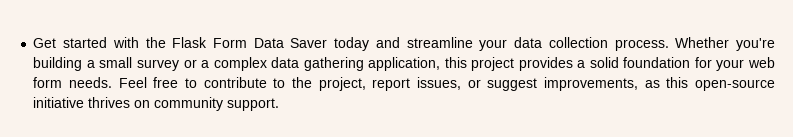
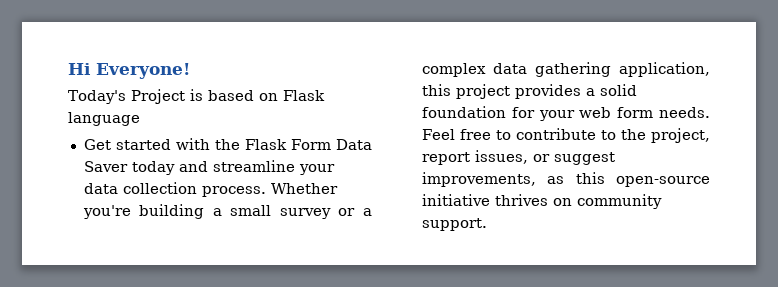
+ Hi Everyone!
+ Today's Project is based on Flask language

